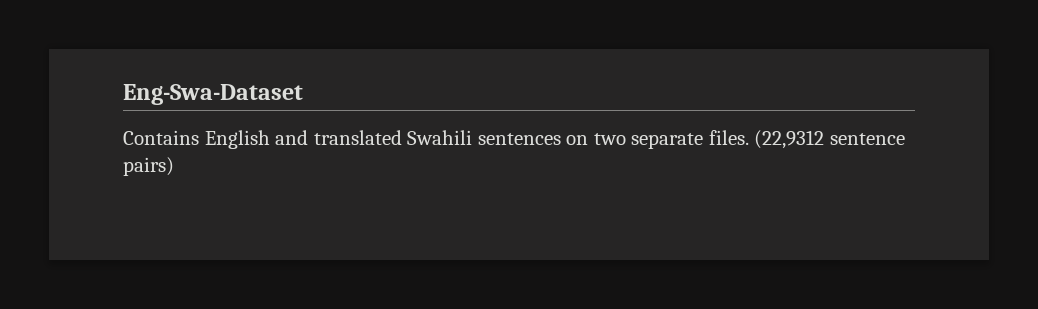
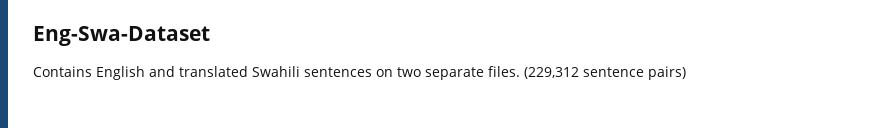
- (22,9312 sentence pairs)
+ (229,312 sentence pairs)

